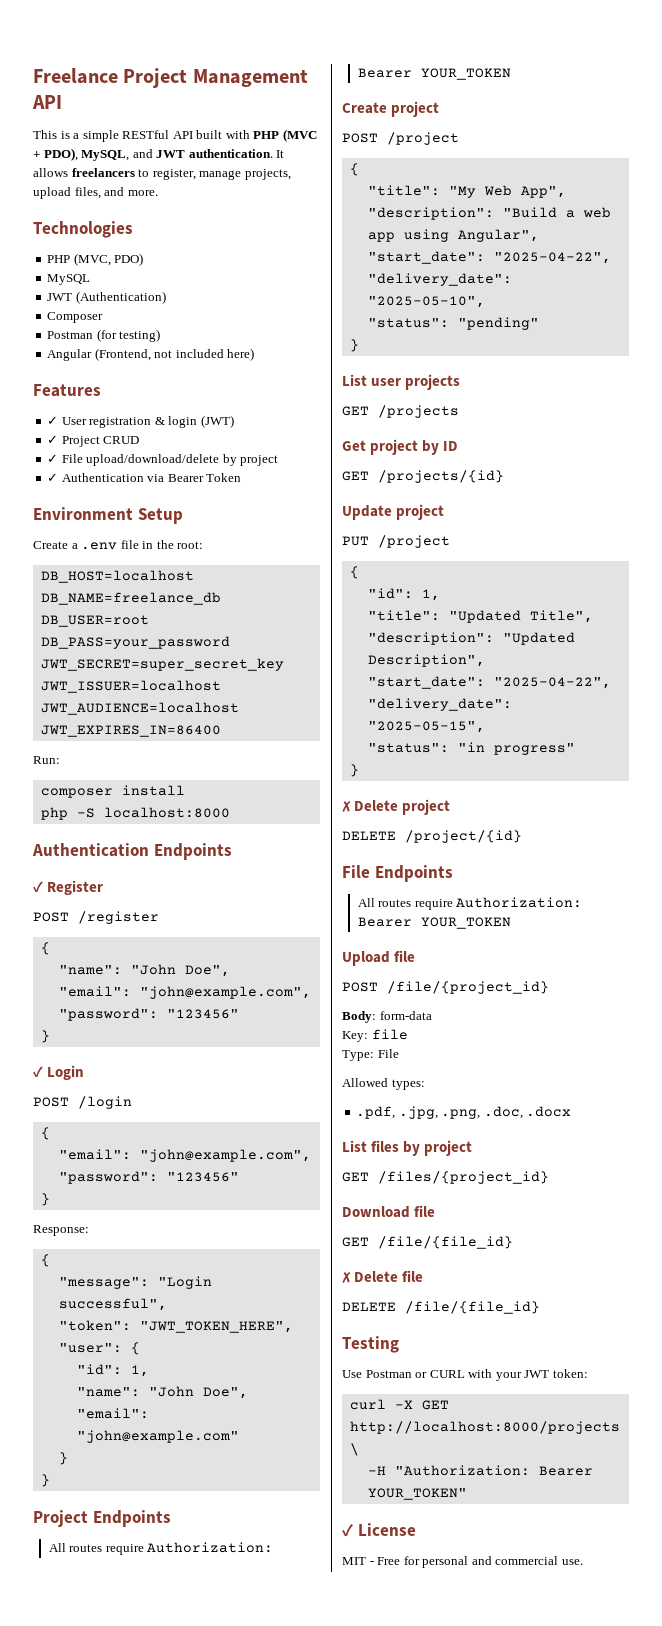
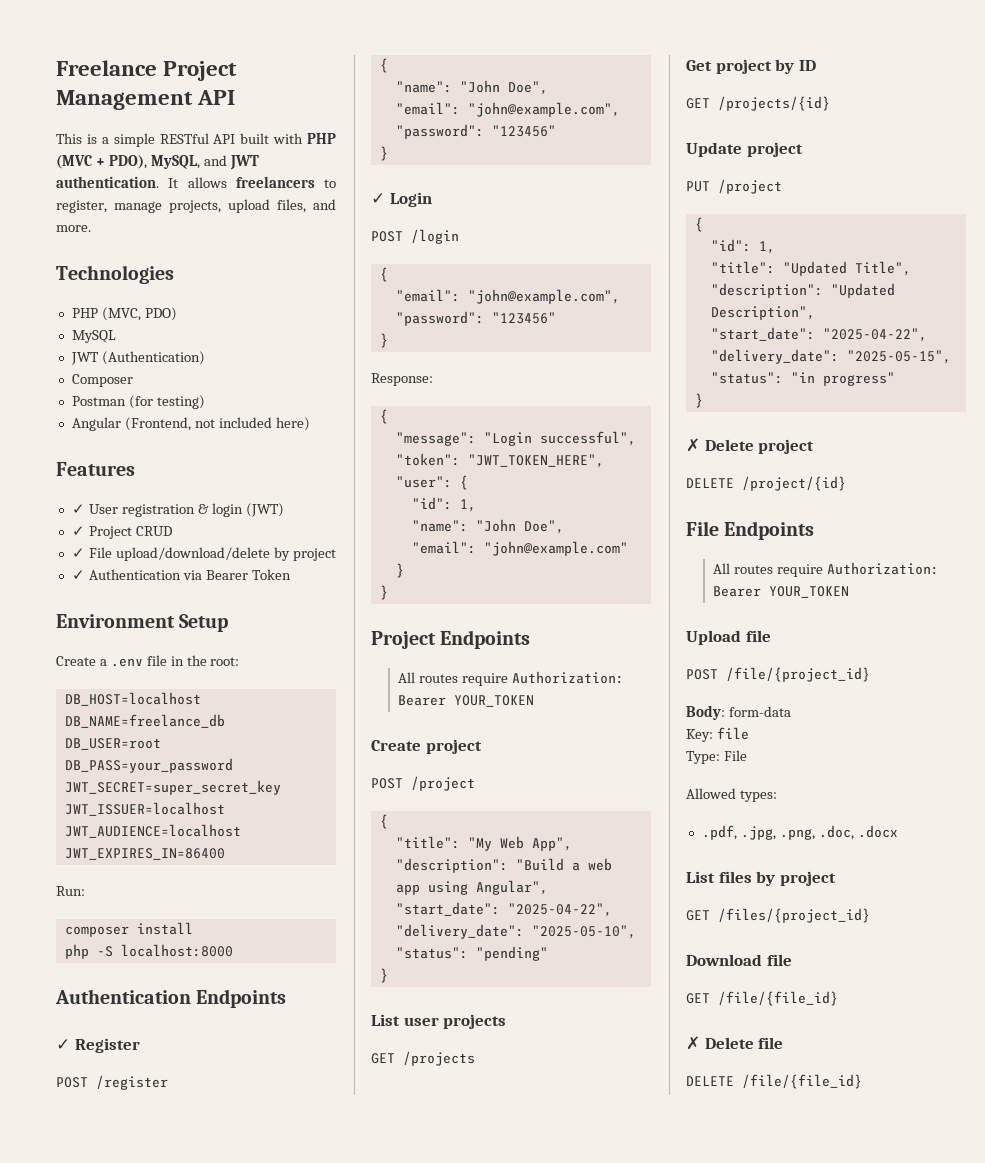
- Testing
- Use Postman or CURL with your JWT token:
- curl -X GET http://localhost:8000/projects \
- -H "Authorization: Bearer YOUR_TOKEN"
- ✓ License
- MIT - Free for personal and commercial use.

